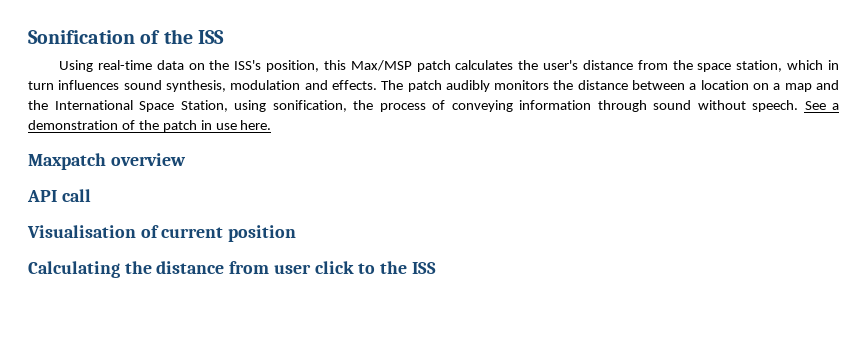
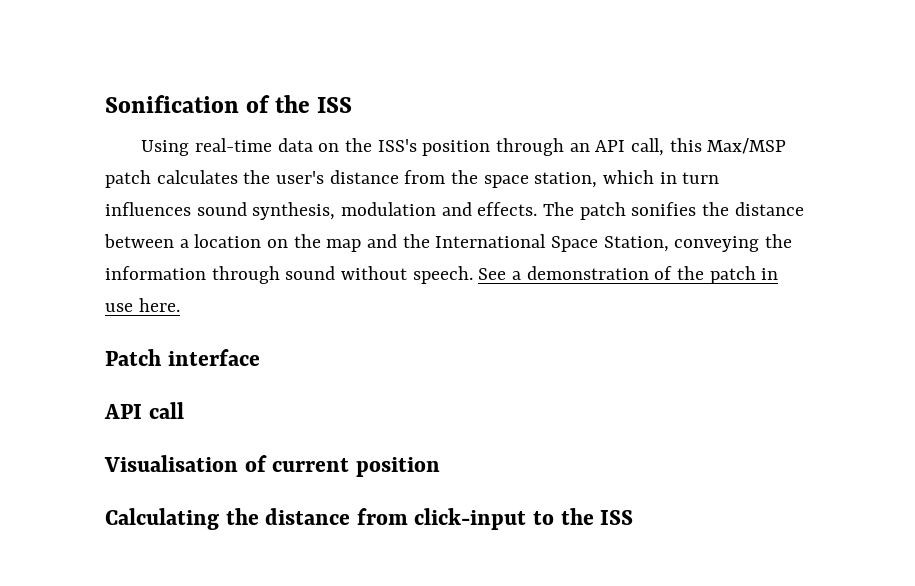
- Using real-time data on the ISS's position, this Max/MSP patch calculates the user's distance from the space station, which in turn influences sound synthesis, modulation and effects.
+ Using real-time data on the ISS's position through an API call, this Max/MSP patch calculates the user's distance from the space station, which in turn influences sound synthesis, modulation and effects.
- The patch audibly monitors the distance between a location on a map and the International Space Station, using sonification, the process of conveying information through sound without speech.
+ The patch sonifies the distance between a location on the map and the International Space Station, conveying the information through sound without speech.
- Maxpatch overview
+ Patch interface
- Calculating the distance from user click to the ISS
+ Calculating the distance from click-input to the ISS

